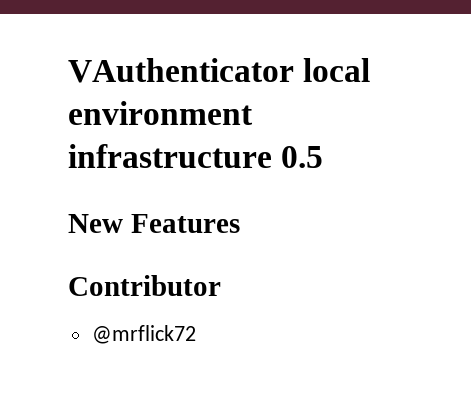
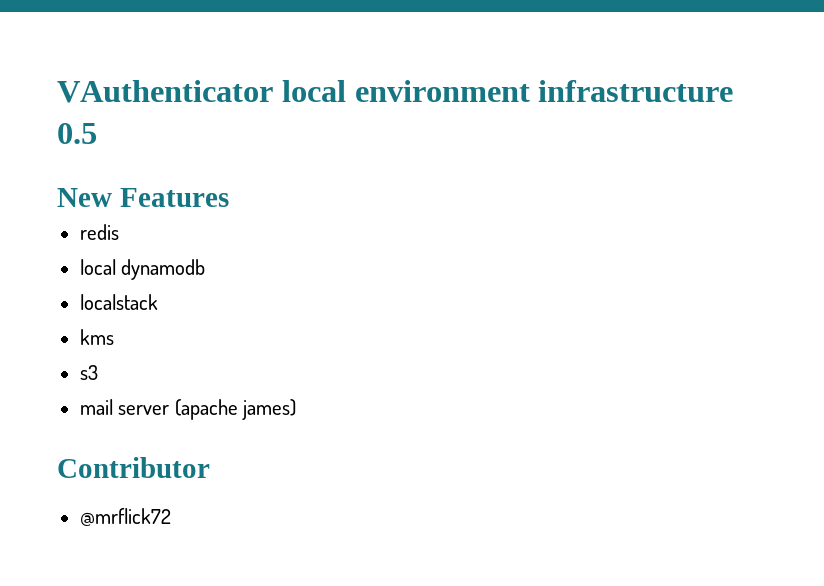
+ redis
+ local dynamodb
+ localstack
+ kms
+ s3
+ mail server (apache james)

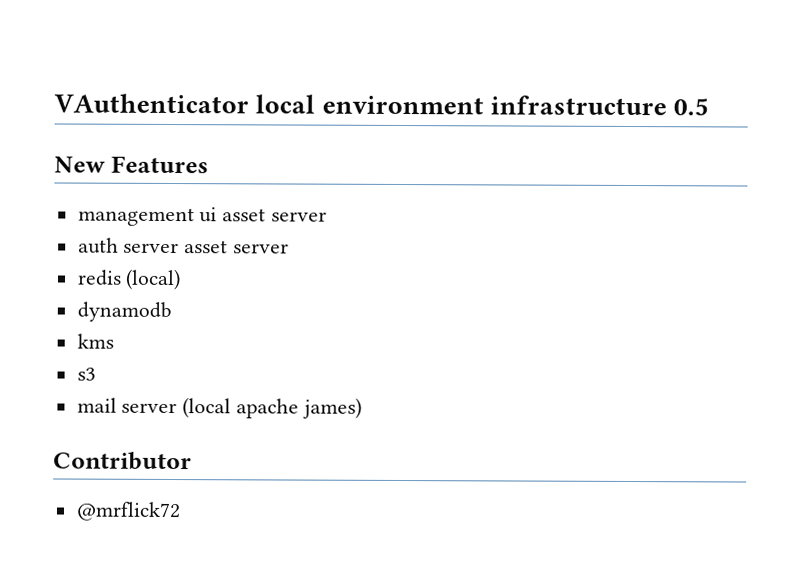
+ management ui asset server
+ auth server asset server
- redis
- local dynamodb
+ redis (local)
+ dynamodb
- localstack
- mail server (apache james)
+ mail server (local apache james)

